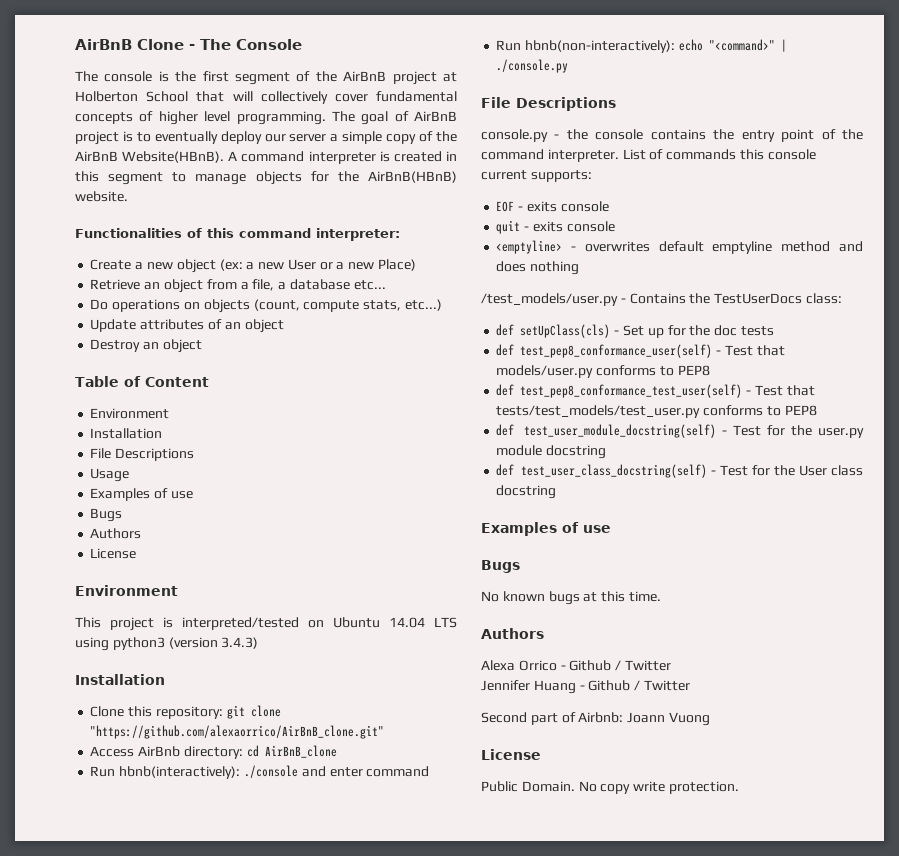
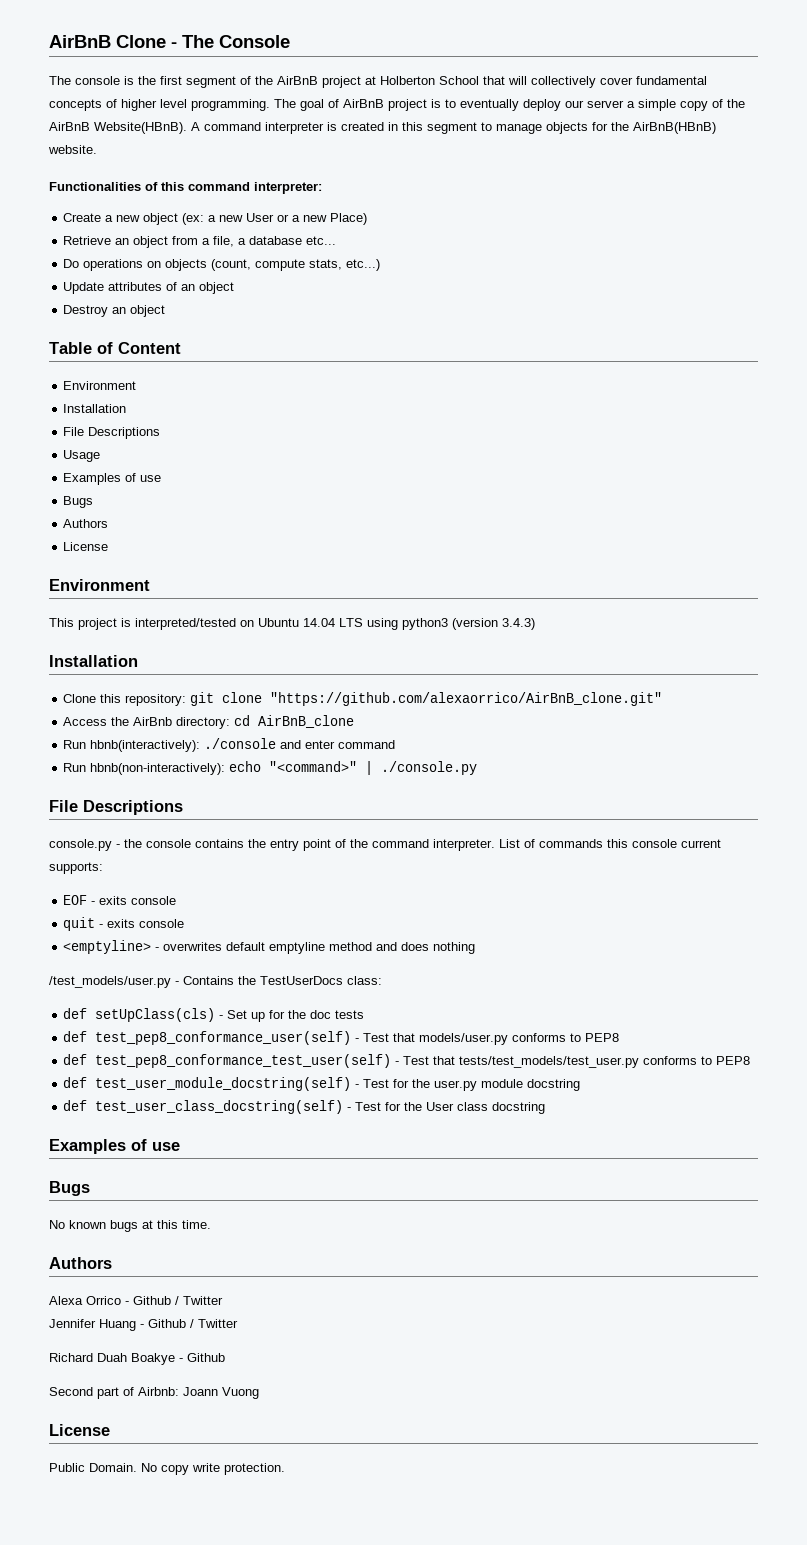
- Access AirBnb directory: cd AirBnB_clone
+ Access the AirBnb directory: cd AirBnB_clone
+ Richard Duah Boakye - Github

